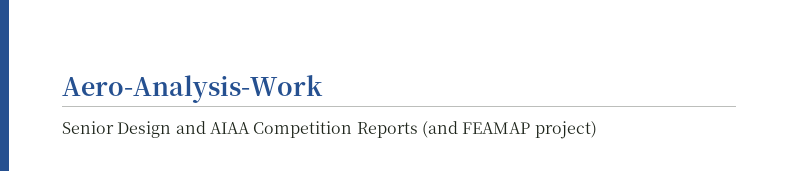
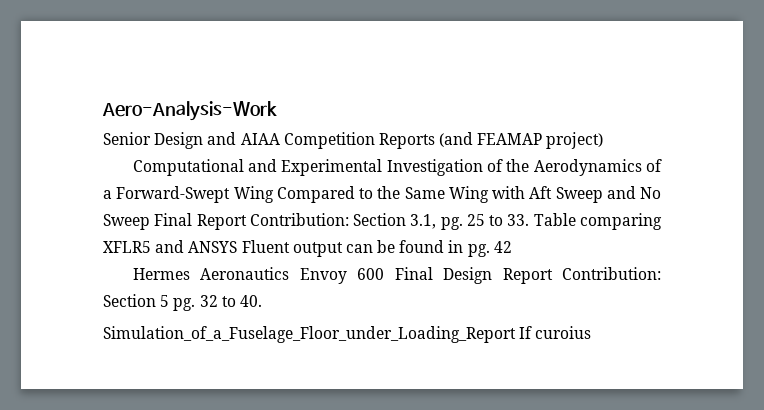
+ Computational and Experimental Investigation of the Aerodynamics of a Forward-Swept Wing Compared to the Same Wing with Aft Sweep and No Sweep Final Report Contribution: Section 3.1, pg. 25 to 33. Table comparing XFLR5 and ANSYS Fluent output can be found in pg. 42
+ Hermes Aeronautics Envoy 600 Final Design Report Contribution: Section 5 pg. 32 to 40.
+ Simulation_of_a_Fuselage_Floor_under_Loading_Report If curoius

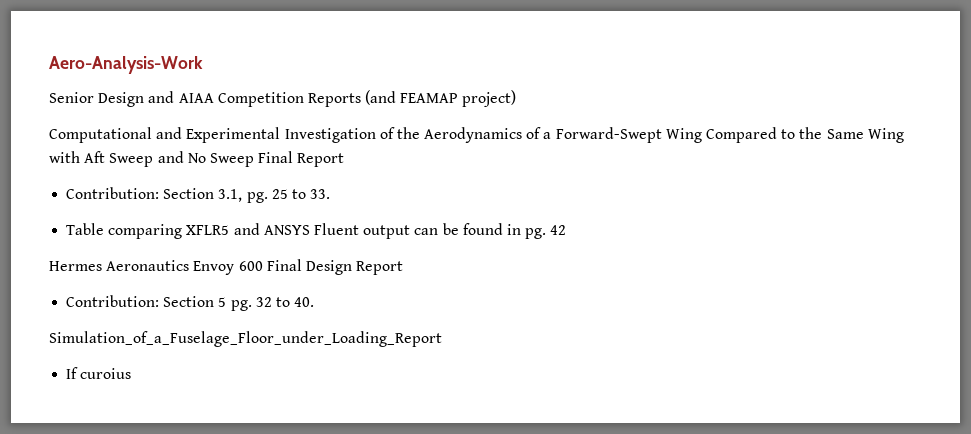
- Computational and Experimental Investigation of the Aerodynamics of a Forward-Swept Wing Compared to the Same Wing with Aft Sweep and No Sweep Final Report Contribution: Section 3.1, pg.
+ Computational and Experimental Investigation of the Aerodynamics of a Forward-Swept Wing Compared to the Same Wing with Aft Sweep and No Sweep Final Report
+ Contribution: Section 3.1, pg.
- 25 to 33. Table comparing XFLR5 and ANSYS Fluent output can be found in pg.
+ 25 to 33.
+ Table comparing XFLR5 and ANSYS Fluent output can be found in pg.
- Hermes Aeronautics Envoy 600 Final Design Report Contribution: Section 5 pg.
+ Hermes Aeronautics Envoy 600 Final Design Report
+ Contribution: Section 5 pg.
- Simulation_of_a_Fuselage_Floor_under_Loading_Report If curoius
+ Simulation_of_a_Fuselage_Floor_under_Loading_Report
+ If curoius

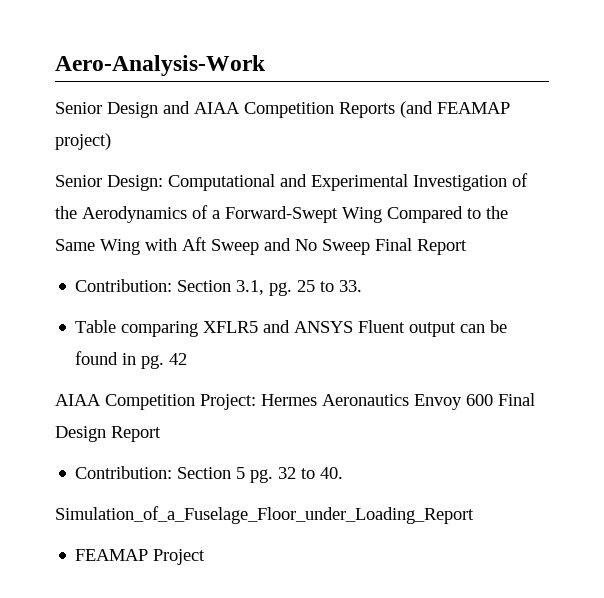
- Computational and Experimental Investigation of the Aerodynamics of a Forward-Swept Wing Compared to the Same Wing with Aft Sweep and No Sweep Final Report
+ Senior Design: Computational and Experimental Investigation of the Aerodynamics of a Forward-Swept Wing Compared to the Same Wing with Aft Sweep and No Sweep Final Report
- Hermes Aeronautics Envoy 600 Final Design Report
+ AIAA Competition Project: Hermes Aeronautics Envoy 600 Final Design Report
- If curoius
+ FEAMAP Project

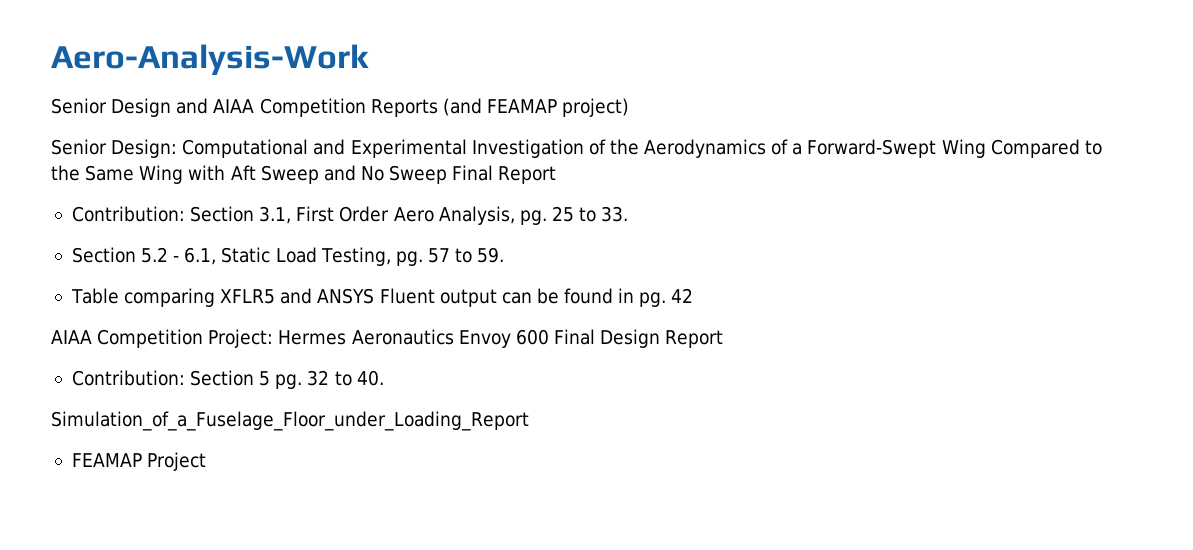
- Contribution: Section 3.1, pg.
+ Contribution: Section 3.1, First Order Aero Analysis, pg.
+ Section 5.2 - 6.1, Static Load Testing, pg. 57 to 59.

